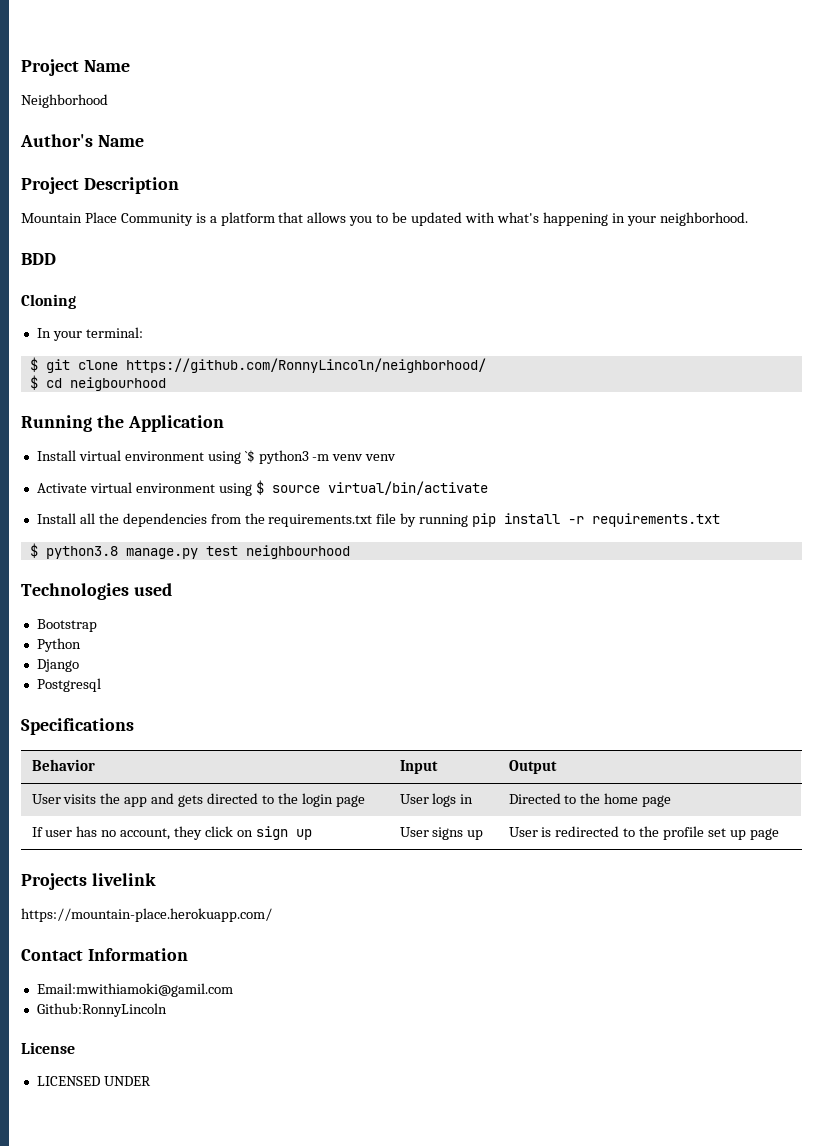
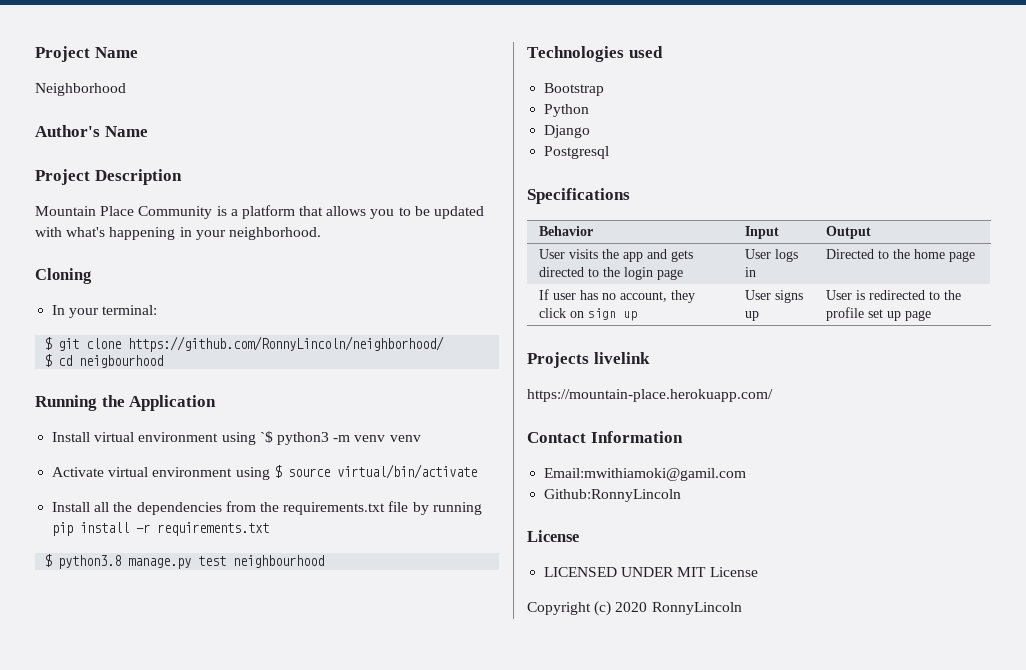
- BDD
- LICENSED UNDER
+ LICENSED UNDER MIT License
+ Copyright (c) 2020 RonnyLincoln

